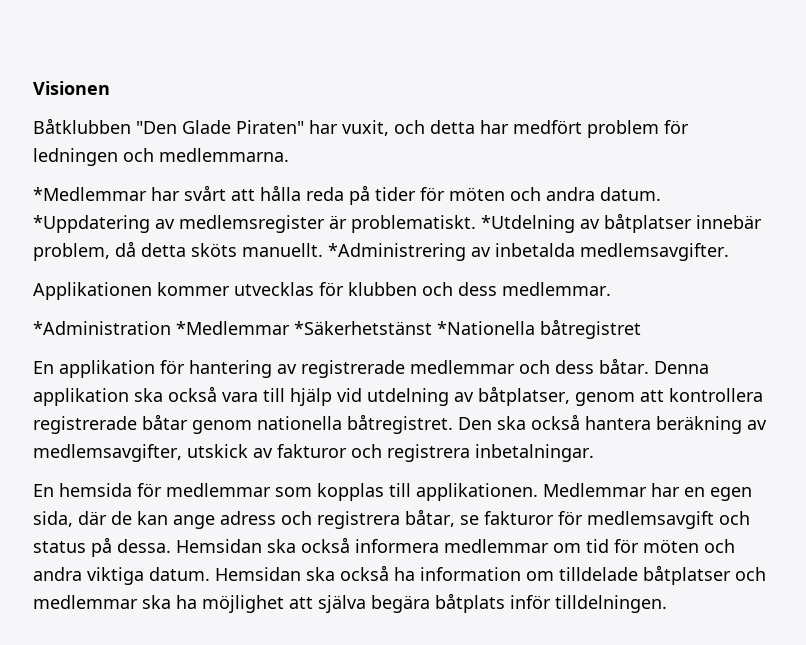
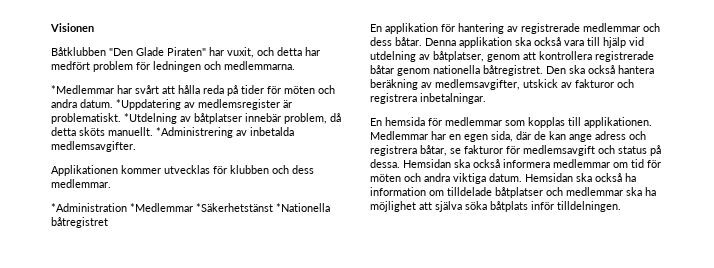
- Hemsidan ska också ha information om tilldelade båtplatser och medlemmar ska ha möjlighet att själva begära båtplats inför tilldelningen.
+ Hemsidan ska också ha information om tilldelade båtplatser och medlemmar ska ha möjlighet att själva söka båtplats inför tilldelningen.

